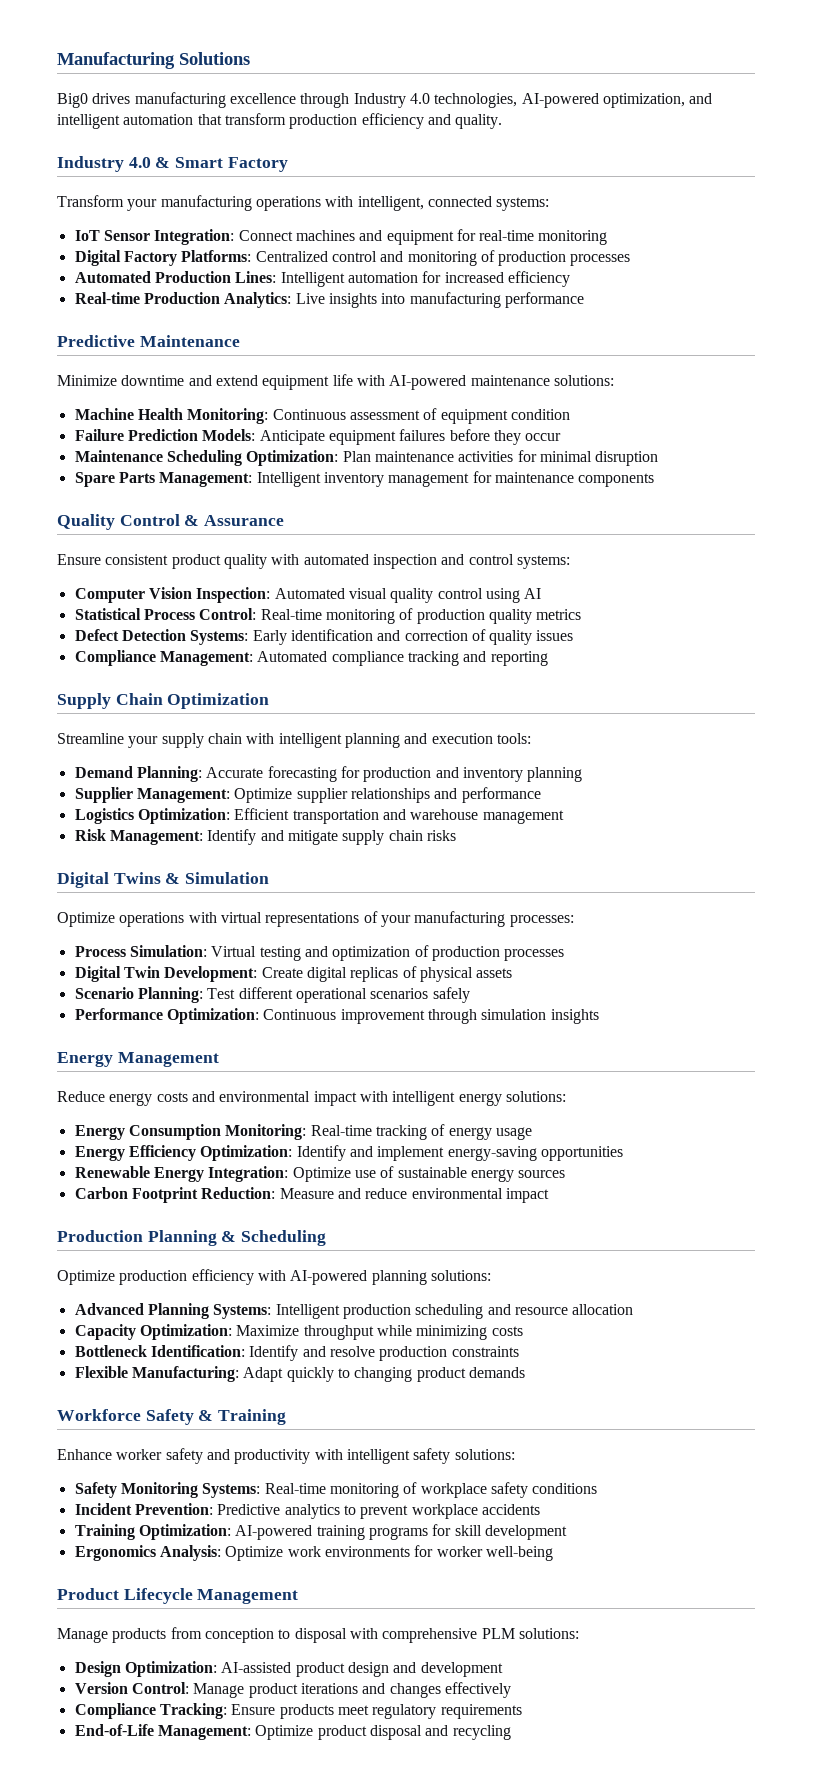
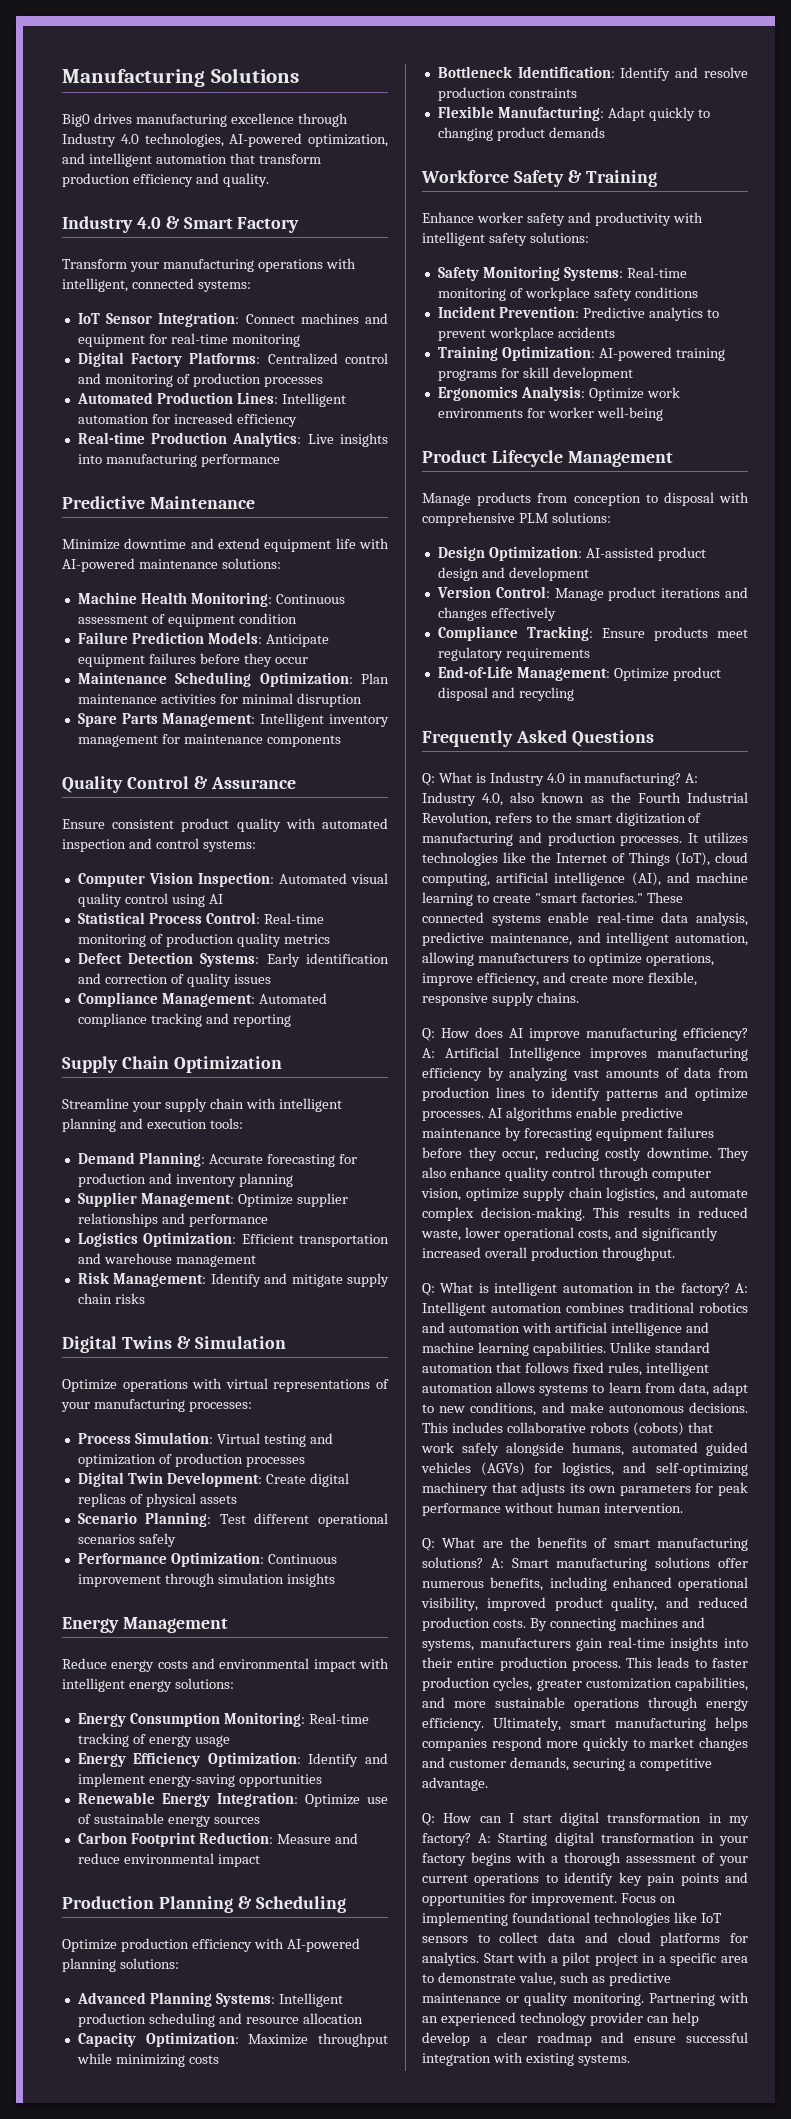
+ Frequently Asked Questions
+ Q: What is Industry 4.0 in manufacturing? A: Industry 4.0, also known as the Fourth Industrial Revolution, refers to the smart digitization of manufacturing and production processes. It utilizes technologies like the Internet of Things (IoT), cloud computing, artificial intelligence (AI), and machine learning to create "smart factories." These connected systems enable real-time data analysis, predictive maintenance, and intelligent automation, allowing manufacturers to optimize operations, improve efficiency, and create more flexible, responsive supply chains.
+ Q: How does AI improve manufacturing efficiency? A: Artificial Intelligence improves manufacturing efficiency by analyzing vast amounts of data from production lines to identify patterns and optimize processes. AI algorithms enable predictive maintenance by forecasting equipment failures before they occur, reducing costly downtime. They also enhance quality control through computer vision, optimize supply chain logistics, and automate complex decision-making. This results in reduced waste, lower operational costs, and significantly increased overall production throughput.
+ Q: What is intelligent automation in the factory? A: Intelligent automation combines traditional robotics and automation with artificial intelligence and machine learning capabilities. Unlike standard automation that follows fixed rules, intelligent automation allows systems to learn from data, adapt to new conditions, and make autonomous decisions. This includes collaborative robots (cobots) that work safely alongside humans, automated guided vehicles (AGVs) for logistics, and self-optimizing machinery that adjusts its own parameters for peak performance without human intervention.
+ Q: What are the benefits of smart manufacturing solutions? A: Smart manufacturing solutions offer numerous benefits, including enhanced operational visibility, improved product quality, and reduced production costs. By connecting machines and systems, manufacturers gain real-time insights into their entire production process. This leads to faster production cycles, greater customization capabilities, and more sustainable operations through energy efficiency. Ultimately, smart manufacturing helps companies respond more quickly to market changes and customer demands, securing a competitive advantage.
+ Q: How can I start digital transformation in my factory? A: Starting digital transformation in your factory begins with a thorough assessment of your current operations to identify key pain points and opportunities for improvement. Focus on implementing foundational technologies like IoT sensors to collect data and cloud platforms for analytics. Start with a pilot project in a specific area to demonstrate value, such as predictive maintenance or quality monitoring. Partnering with an experienced technology provider can help develop a clear roadmap and ensure successful integration with existing systems.

